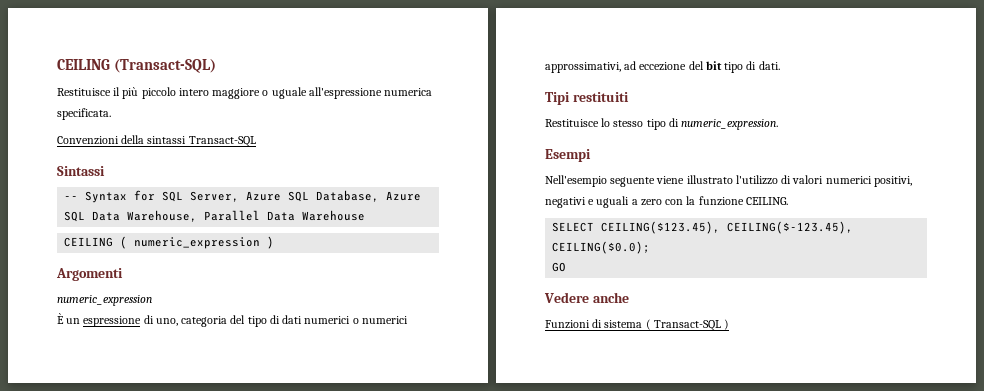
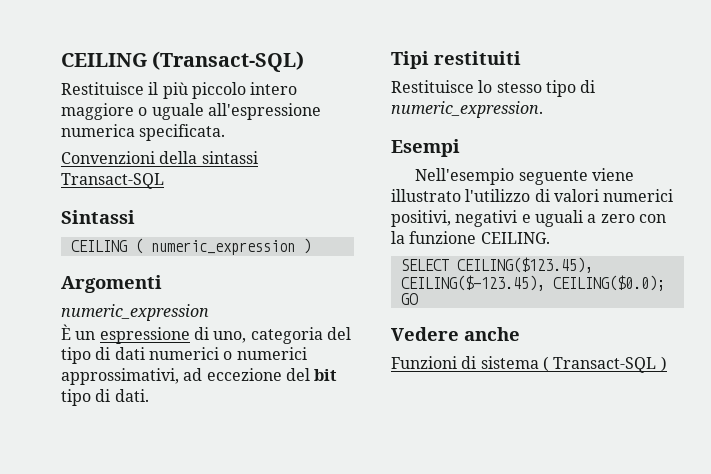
- -- Syntax for SQL Server, Azure SQL Database, Azure SQL Data Warehouse, Parallel Data Warehouse

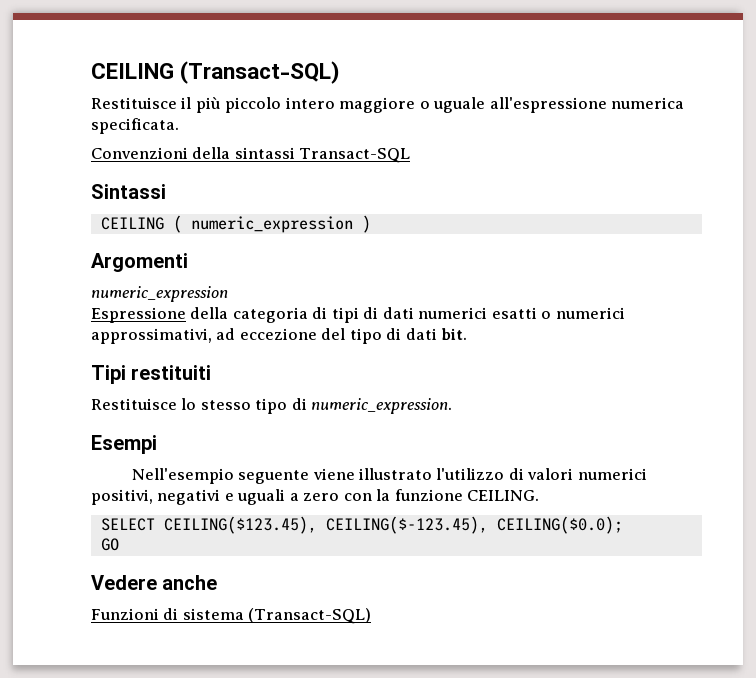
- È un espressione di uno, categoria del tipo di dati numerici o numerici approssimativi, ad eccezione del bit tipo di dati.
+ Espressione della categoria di tipi di dati numerici esatti o numerici approssimativi, ad eccezione del tipo di dati bit.
- Funzioni di sistema ( Transact-SQL )
+ Funzioni di sistema (Transact-SQL)

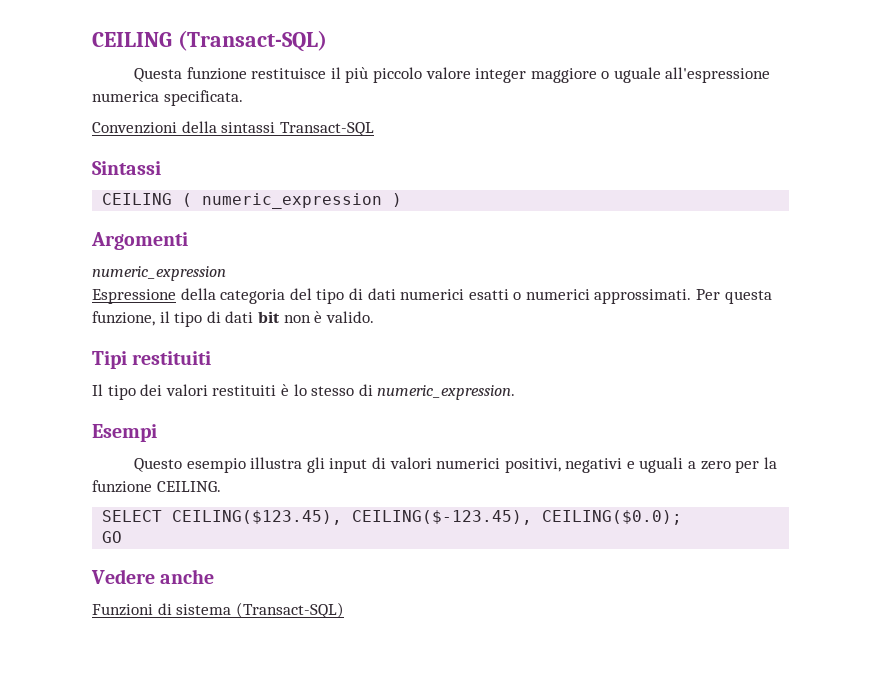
- Restituisce il più piccolo intero maggiore o uguale all'espressione numerica specificata.
+ Questa funzione restituisce il più piccolo valore integer maggiore o uguale all'espressione numerica specificata.
- Espressione della categoria di tipi di dati numerici esatti o numerici approssimativi, ad eccezione del tipo di dati bit.
+ Espressione della categoria del tipo di dati numerici esatti o numerici approssimati. Per questa funzione, il tipo di dati bit non è valido.
  Tipi restituiti
- Restituisce lo stesso tipo di numeric_expression.
+ Il tipo dei valori restituiti è lo stesso di numeric_expression.
- Nell'esempio seguente viene illustrato l'utilizzo di valori numerici positivi, negativi e uguali a zero con la funzione CEILING.
+ Questo esempio illustra gli input di valori numerici positivi, negativi e uguali a zero per la funzione CEILING.

